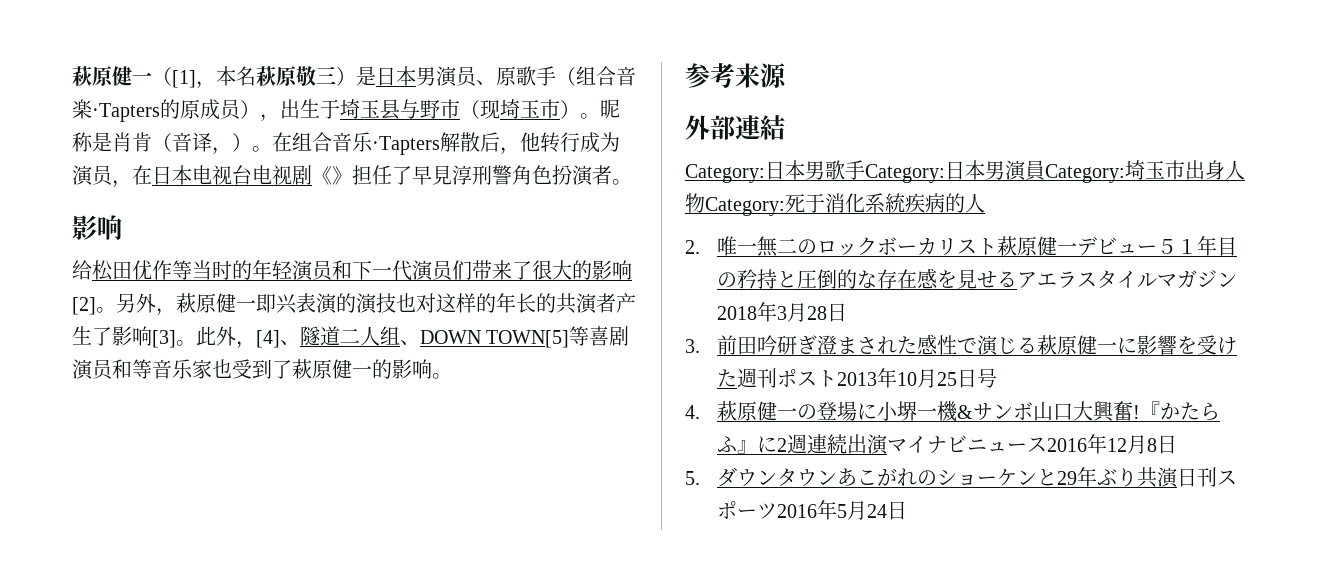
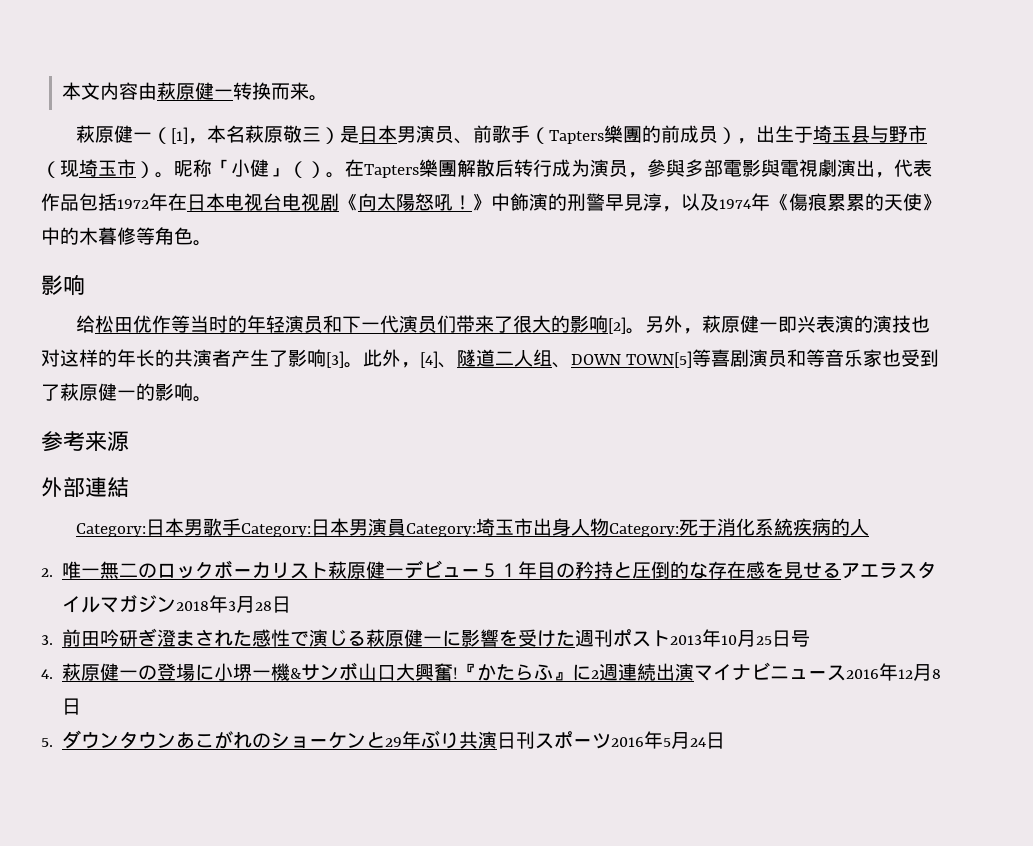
+ 本文内容由萩原健一转换而来。
- 萩原健一（[1]，本名萩原敬三）是日本男演员、原歌手（组合音楽·Tapters的原成员），出生于埼玉县与野市（现埼玉市）。
+ 萩原健一（[1]，本名萩原敬三）是日本男演员、前歌手（Tapters樂團的前成员），出生于埼玉县与野市（现埼玉市）。
- 昵称是肖肯（音译，）。在组合音乐·Tapters解散后，他转行成为演员，在日本电视台电视剧《》担任了早見淳刑警角色扮演者。
+ 昵称「小健」（）。在Tapters樂團解散后转行成为演员，參與多部電影與電視劇演出，代表作品包括1972年在日本电视台电视剧《向太陽怒吼！》中飾演的刑警早見淳，以及1974年《傷痕累累的天使》中的木暮修等角色。

